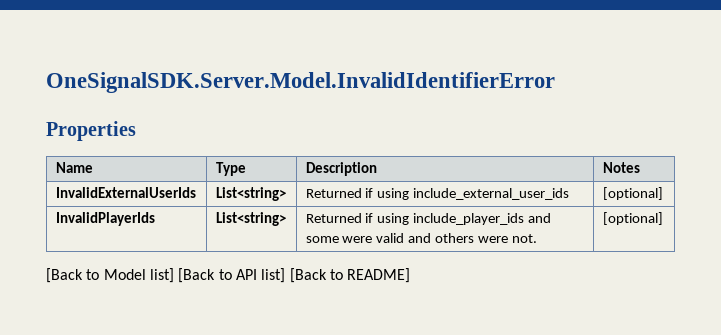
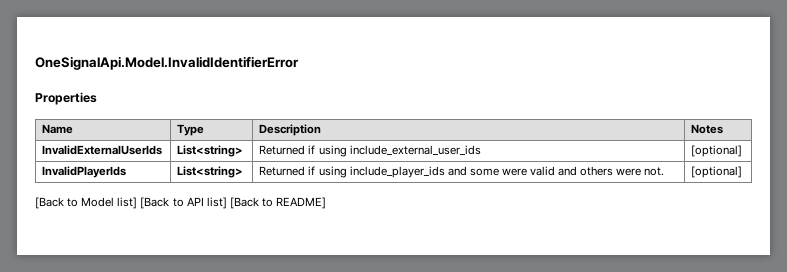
- OneSignalSDK.Server.Model.InvalidIdentifierError
+ OneSignalApi.Model.InvalidIdentifierError

